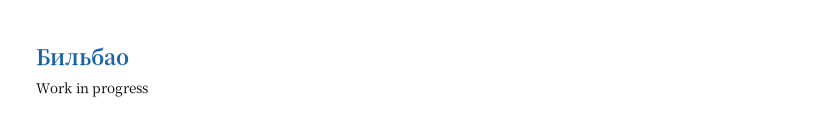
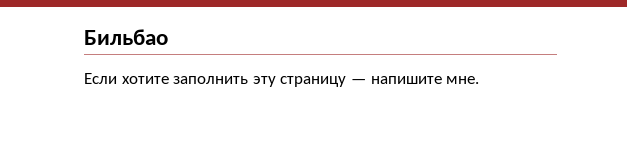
- Work in progress
+ Если хотите заполнить эту страницу — напишите мне.

